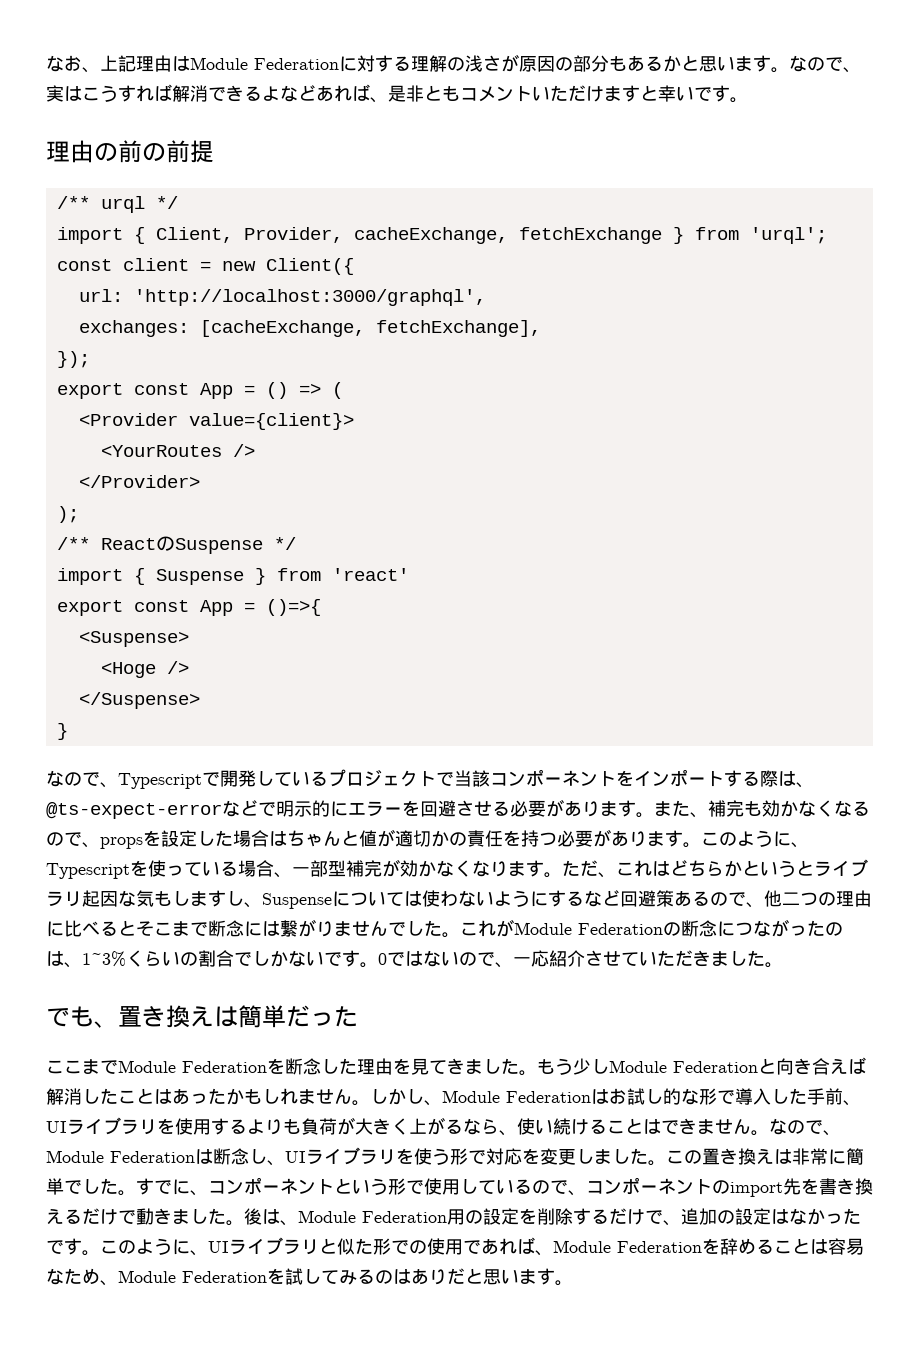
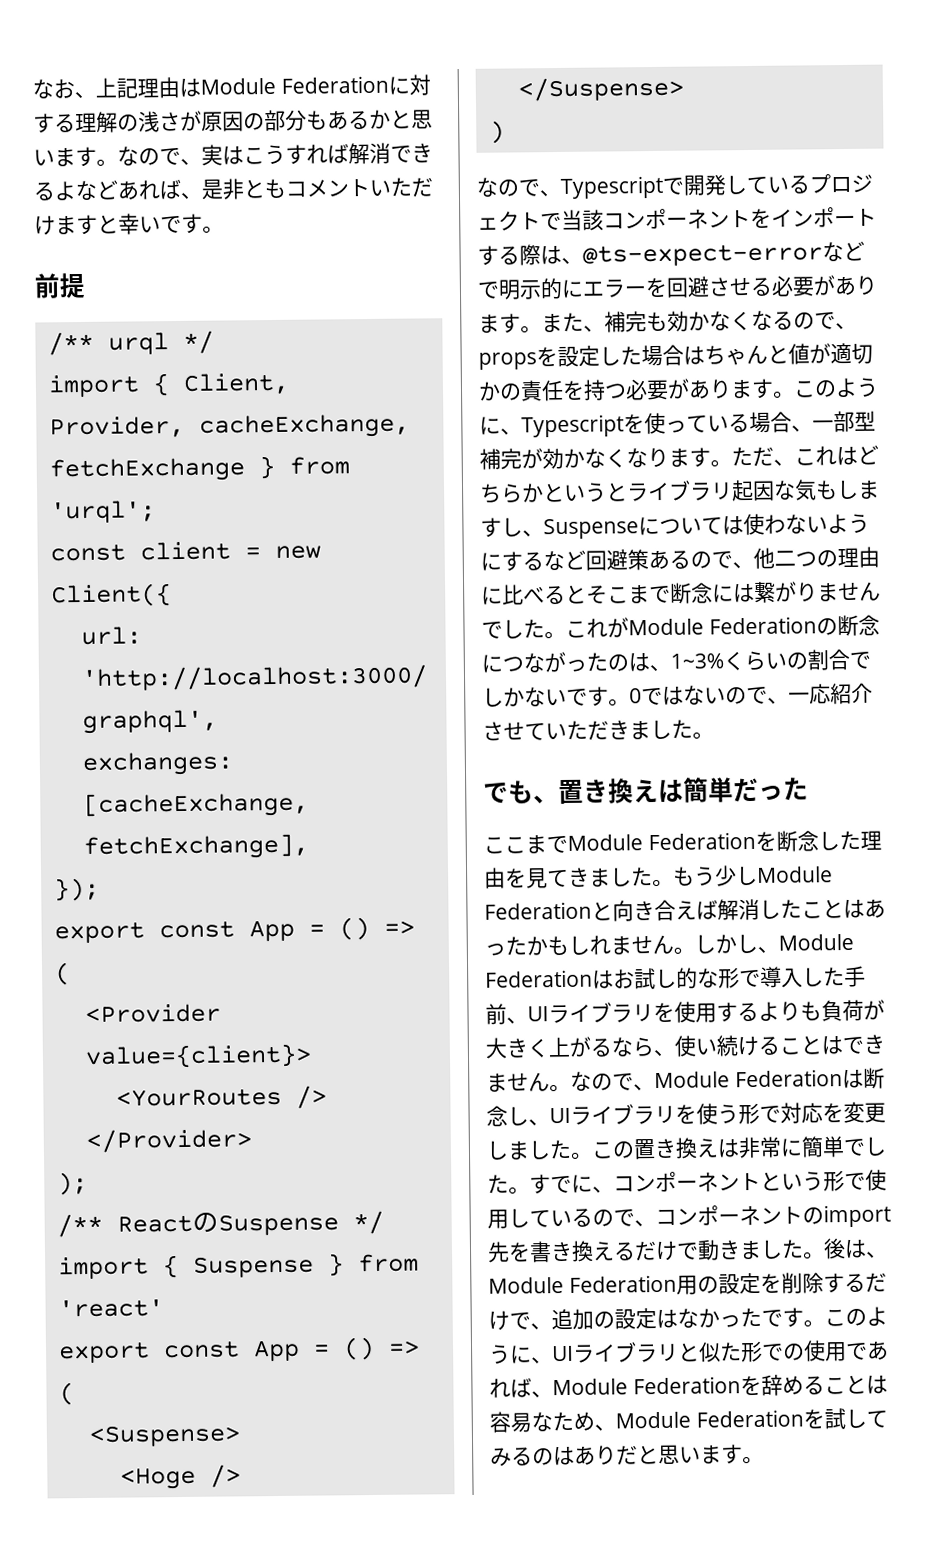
- 理由の前の前提
+ 前提
  import { Suspense } from 'react'
- export const App = ()=>{
+ export const App = () => (
  </Suspense>
- }
+ )

